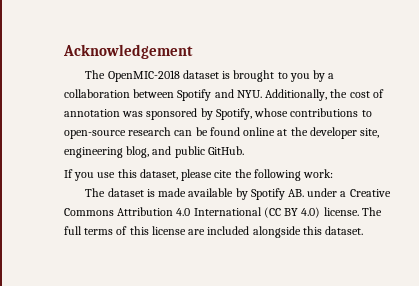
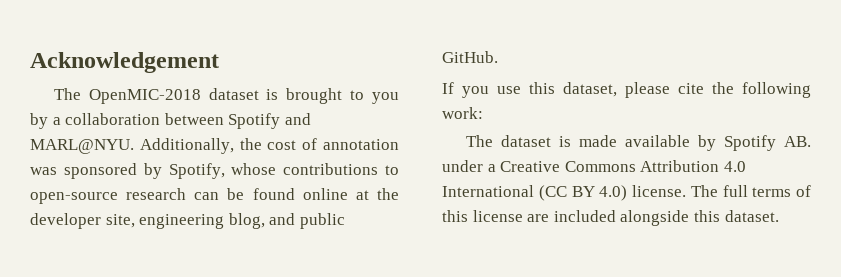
- The OpenMIC-2018 dataset is brought to you by a collaboration between Spotify and NYU. Additionally, the cost of annotation was sponsored by Spotify, whose contributions to open-source research can be found online at the developer site, engineering blog, and public GitHub.
+ The OpenMIC-2018 dataset is brought to you by a collaboration between Spotify and MARL@NYU. Additionally, the cost of annotation was sponsored by Spotify, whose contributions to open-source research can be found online at the developer site, engineering blog, and public GitHub.

